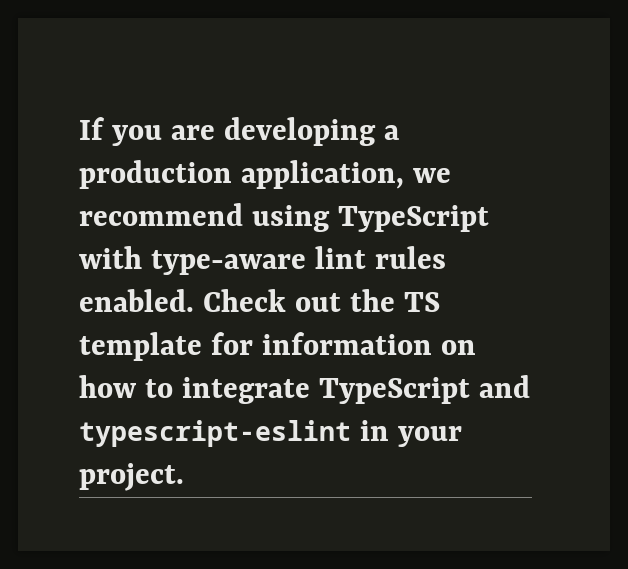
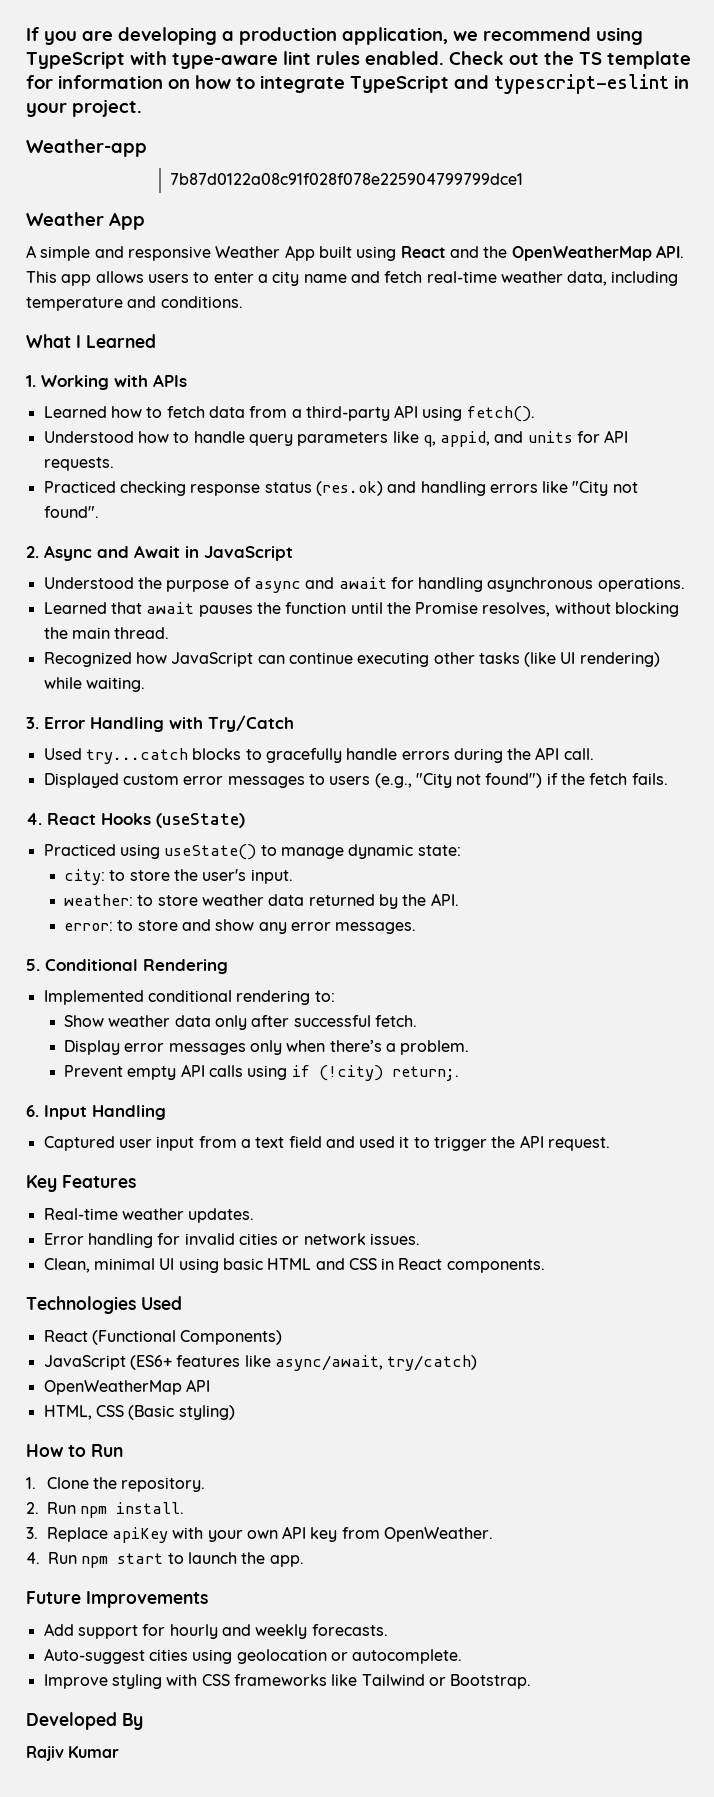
+ Weather-app
+ 7b87d0122a08c91f028f078e225904799799dce1
+ Weather App
+ A simple and responsive Weather App built using React and the OpenWeatherMap API. This app allows users to enter a city name and fetch real-time weather data, including temperature and conditions.
+ What I Learned
+ 1. Working with APIs
+ Learned how to fetch data from a third-party API using fetch().
+ Understood how to handle query parameters like q, appid, and units for API requests.
+ Practiced checking response status (res.ok) and handling errors like "City not found".
+ 2. Async and Await in JavaScript
+ Understood the purpose of async and await for handling asynchronous operations.
+ Learned that await pauses the function until the Promise resolves, without blocking the main thread.
+ Recognized how JavaScript can continue executing other tasks (like UI rendering) while waiting.
+ 3. Error Handling with Try/Catch
+ Used try...catch blocks to gracefully handle errors during the API call.
+ Displayed custom error messages to users (e.g., "City not found") if the fetch fails.
+ 4. React Hooks (useState)
+ Practiced using useState() to manage dynamic state:
+ city: to store the user's input.
+ weather: to store weather data returned by the API.
+ error: to store and show any error messages.
+ 5. Conditional Rendering
+ Implemented conditional rendering to:
+ Show weather data only after successful fetch.
+ Display error messages only when there’s a problem.
+ Prevent empty API calls using if (!city) return;.
+ 6. Input Handling
+ Captured user input from a text field and used it to trigger the API request.
+ Key Features
+ Real-time weather updates.
+ Error handling for invalid cities or network issues.
+ Clean, minimal UI using basic HTML and CSS in React components.
+ Technologies Used
+ React (Functional Components)
+ JavaScript (ES6+ features like async/await, try/catch)
+ OpenWeatherMap API
+ HTML, CSS (Basic styling)
+ How to Run
+ 1. Clone the repository.
+ 2. Run npm install.
+ 3. Replace apiKey with your own API key from OpenWeather.
+ 4. Run npm start to launch the app.
+ Future Improvements
+ Add support for hourly and weekly forecasts.
+ Auto-suggest cities using geolocation or autocomplete.
+ Improve styling with CSS frameworks like Tailwind or Bootstrap.
+ Developed By
+ Rajiv Kumar

